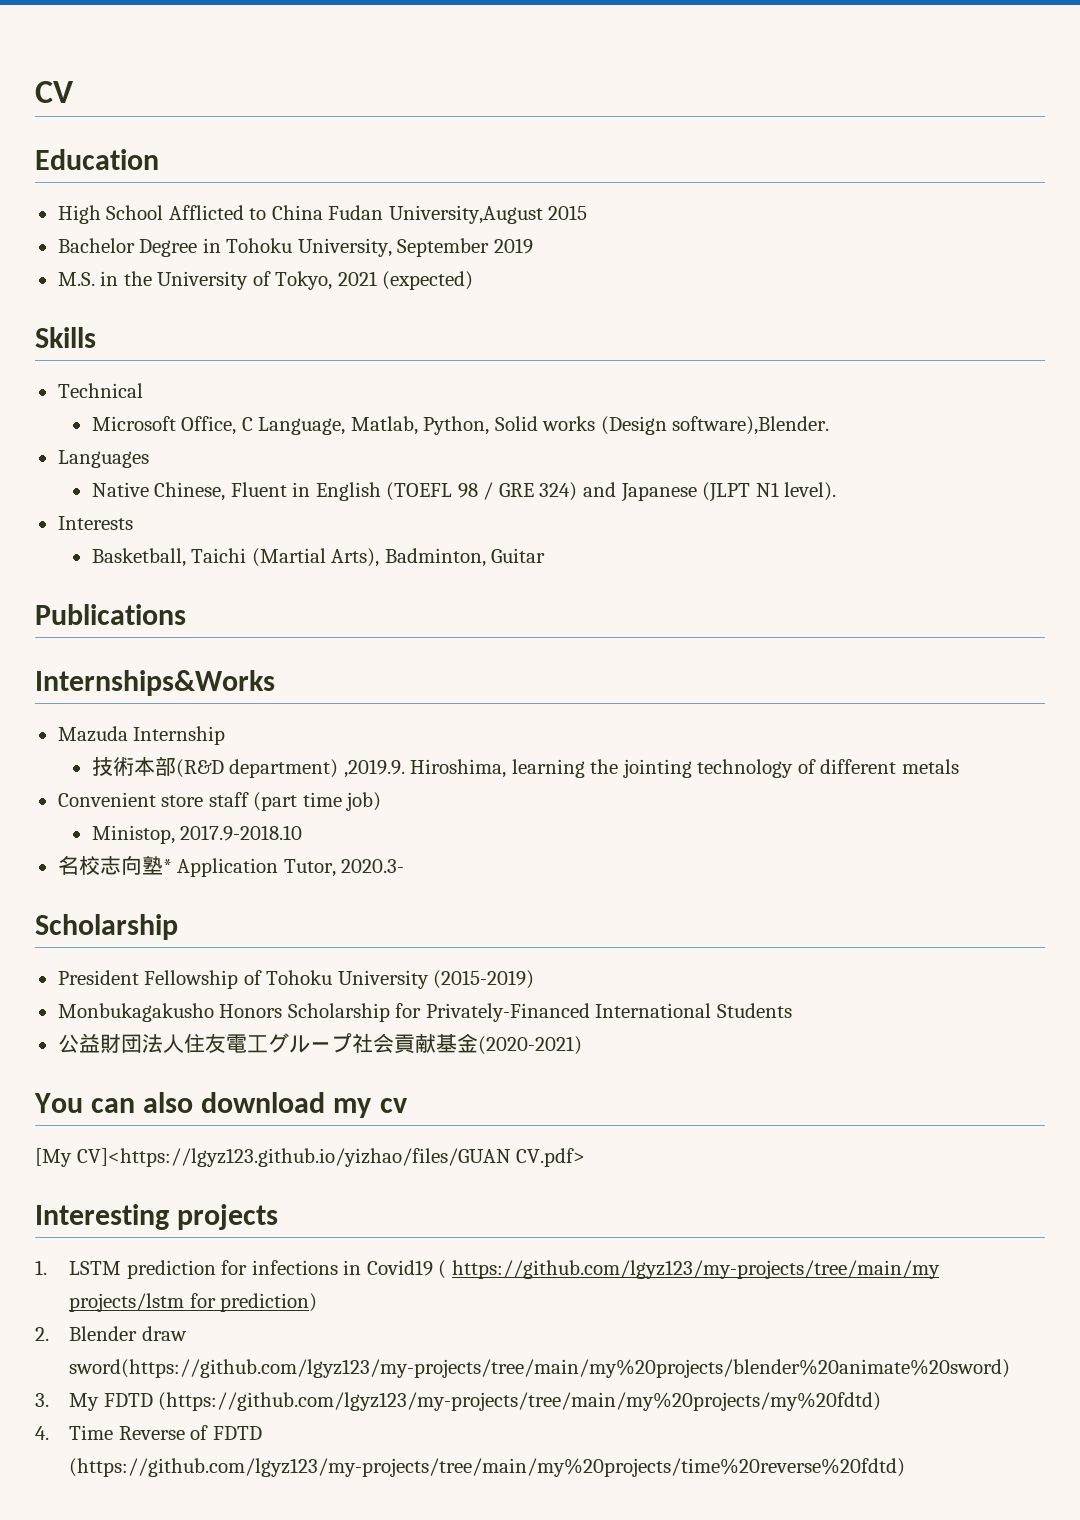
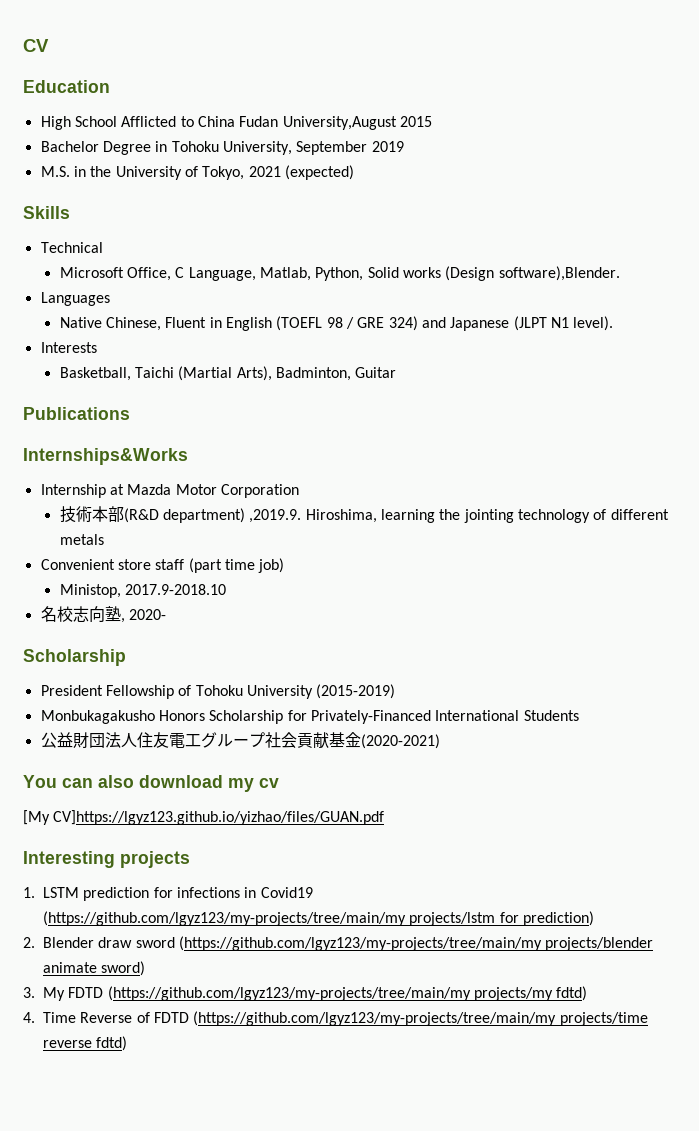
- Mazuda Internship
+ Internship at Mazda Motor Corporation
- 名校志向塾* Application Tutor, 2020.3-
+ 名校志向塾, 2020-
- [My CV]<https://lgyz123.github.io/yizhao/files/GUAN CV.pdf>
+ [My CV]https://lgyz123.github.io/yizhao/files/GUAN.pdf
- 1. LSTM prediction for infections in Covid19 ( https://github.com/lgyz123/my-projects/tree/main/my projects/lstm for prediction)
+ 1. LSTM prediction for infections in Covid19 (https://github.com/lgyz123/my-projects/tree/main/my projects/lstm for prediction)
- 2. Blender draw sword(https://github.com/lgyz123/my-projects/tree/main/my%20projects/blender%20animate%20sword)
+ 2. Blender draw sword (https://github.com/lgyz123/my-projects/tree/main/my projects/blender animate sword)
- 3. My FDTD (https://github.com/lgyz123/my-projects/tree/main/my%20projects/my%20fdtd)
+ 3. My FDTD (https://github.com/lgyz123/my-projects/tree/main/my projects/my fdtd)
- 4. Time Reverse of FDTD (https://github.com/lgyz123/my-projects/tree/main/my%20projects/time%20reverse%20fdtd)
+ 4. Time Reverse of FDTD (https://github.com/lgyz123/my-projects/tree/main/my projects/time reverse fdtd)

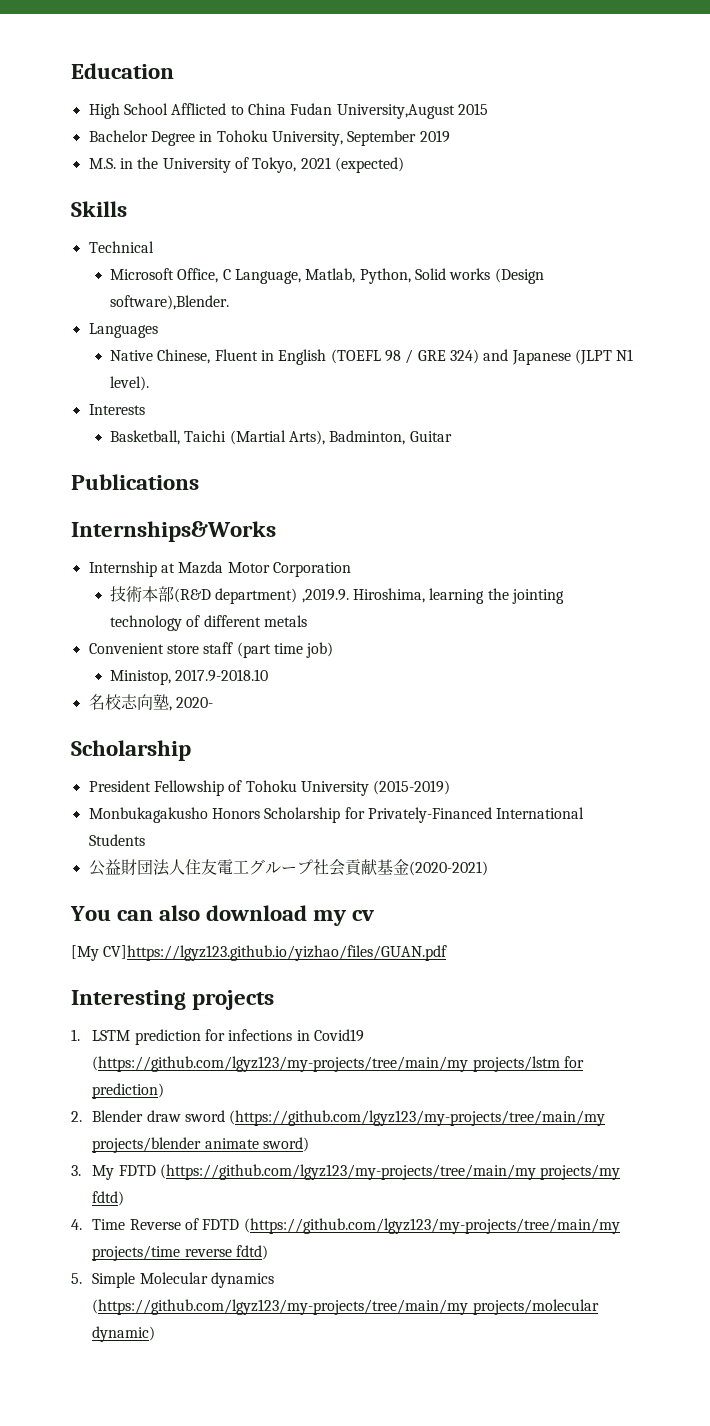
- CV
+ 5. Simple Molecular dynamics (https://github.com/lgyz123/my-projects/tree/main/my projects/molecular dynamic)

